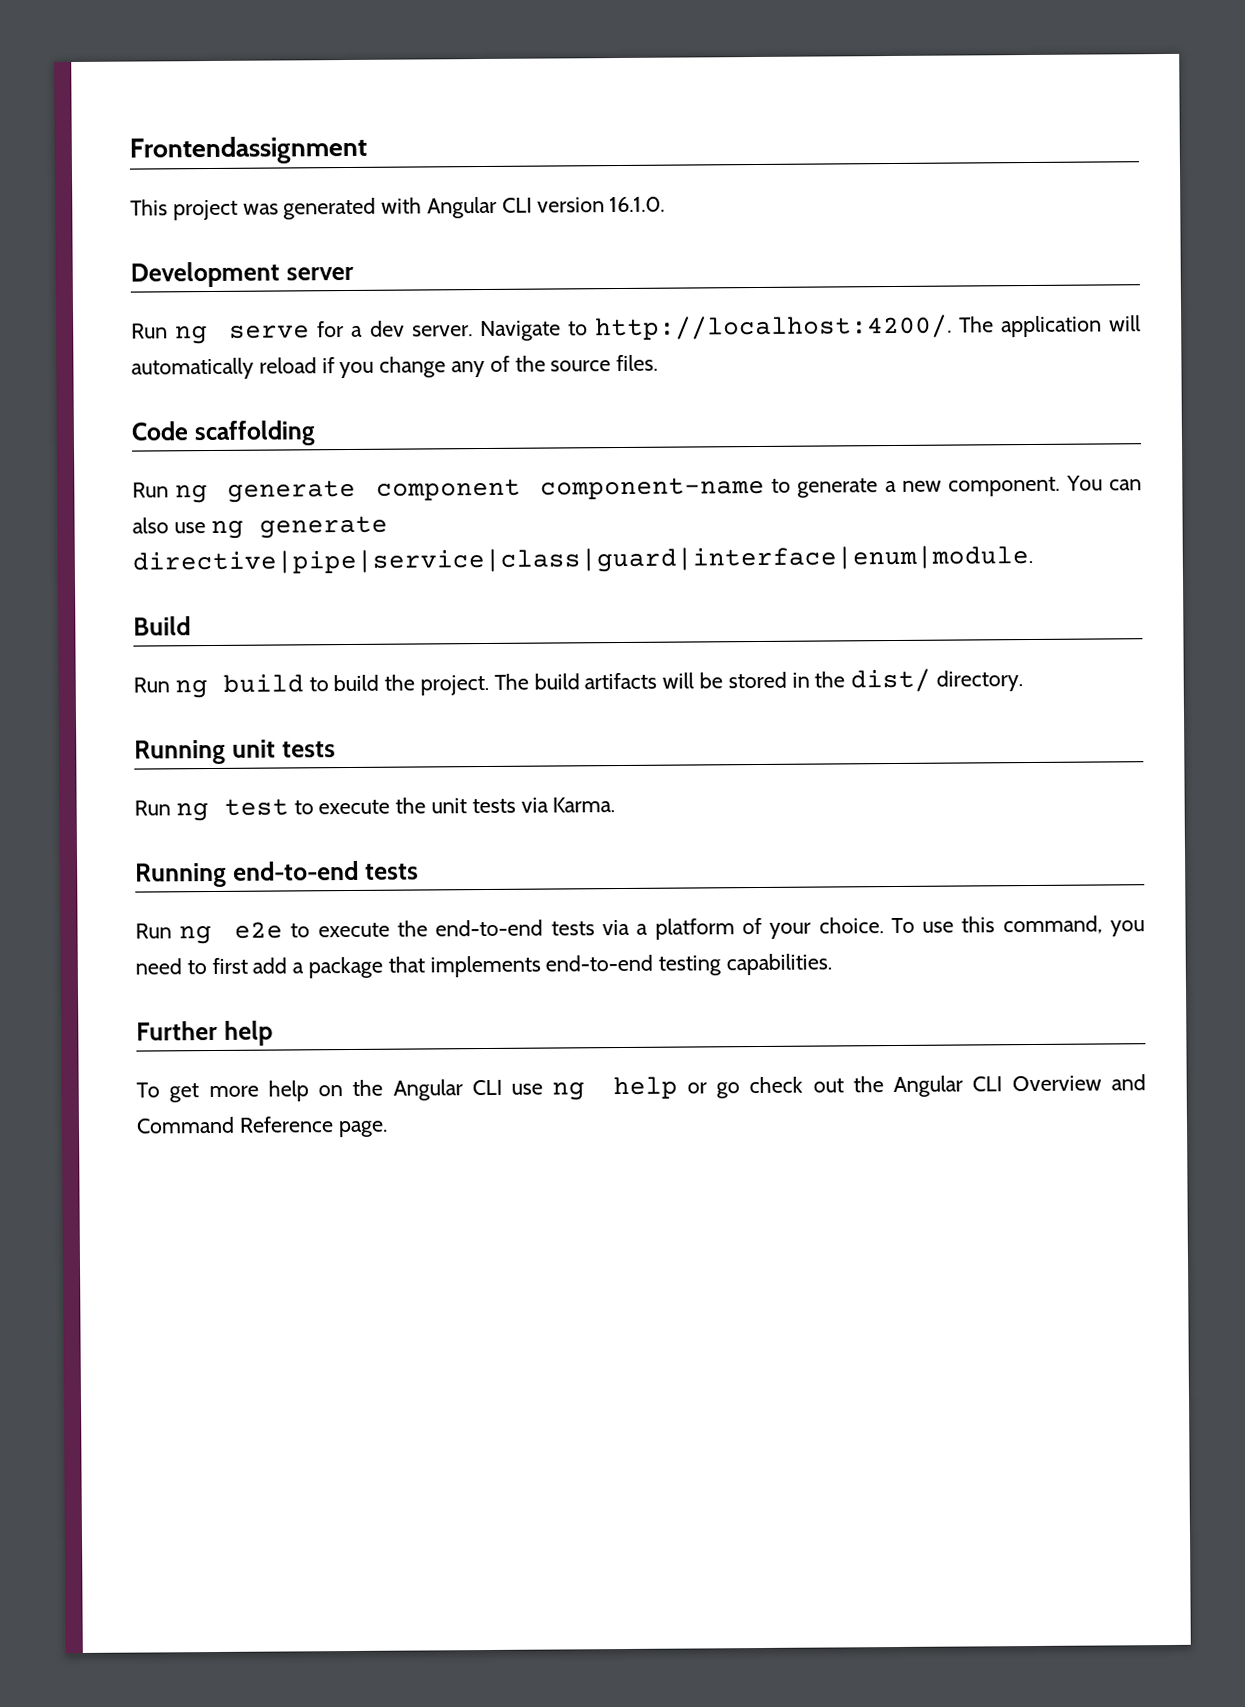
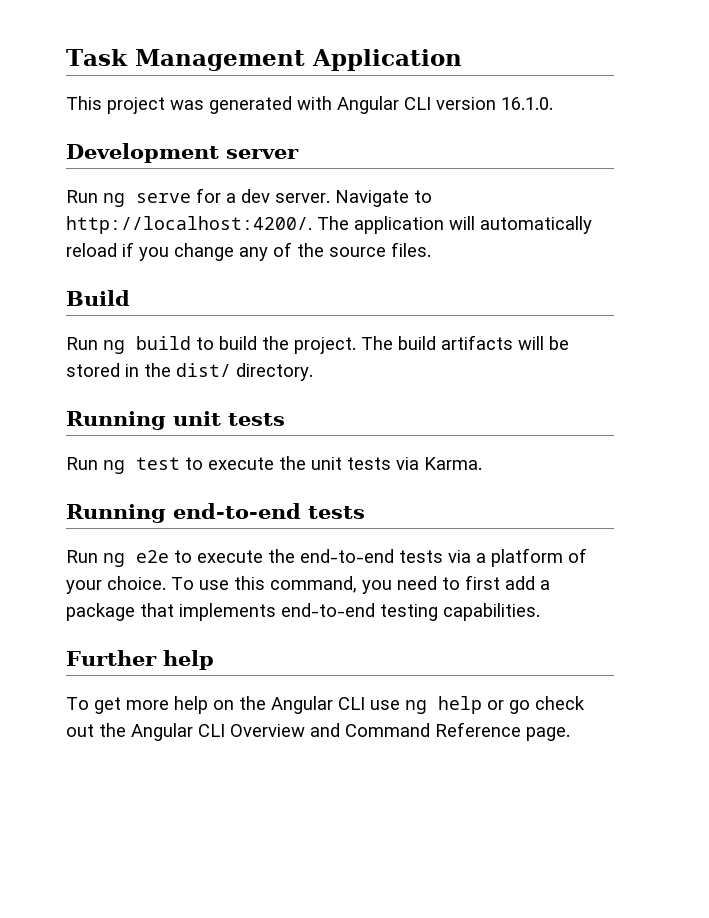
- Frontendassignment
+ Task Management Application
- Code scaffolding
- Run ng generate component component-name to generate a new component. You can also use ng generate directive|pipe|service|class|guard|interface|enum|module.

